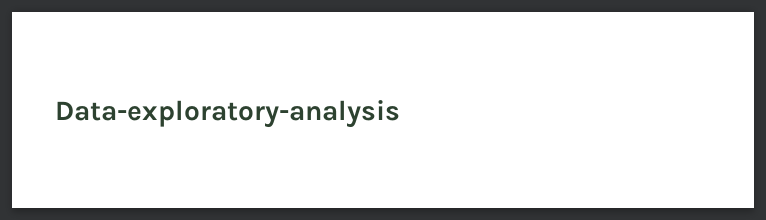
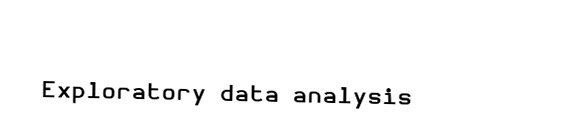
- Data-exploratory-analysis
+ Exploratory data analysis

